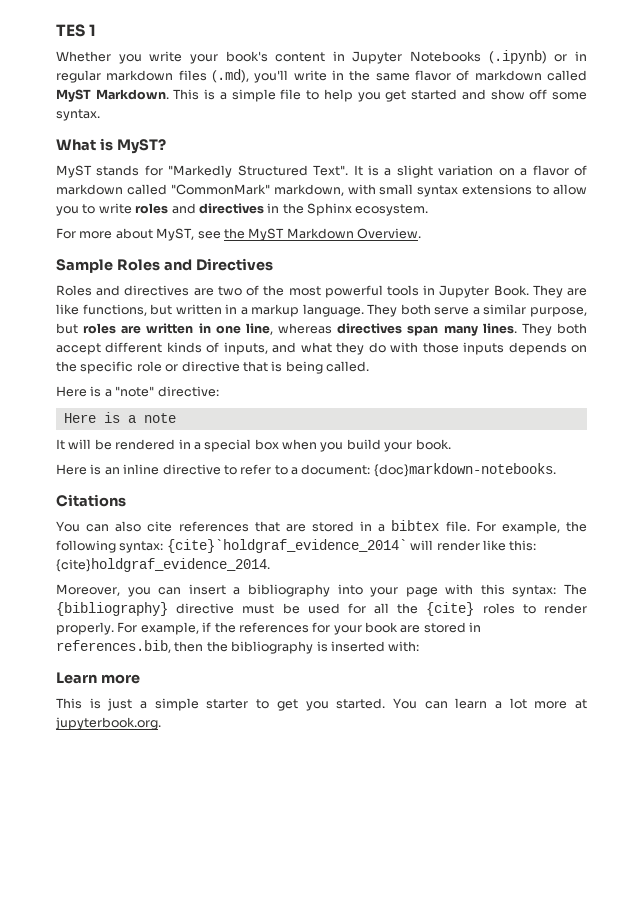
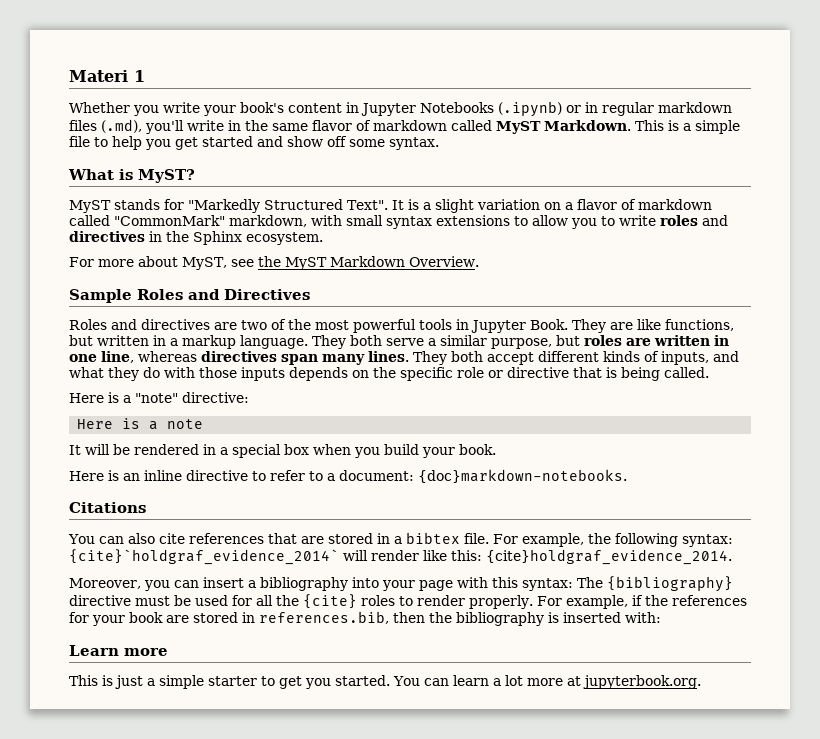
- TES 1
+ Materi 1

